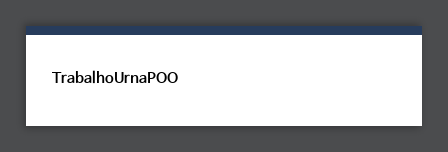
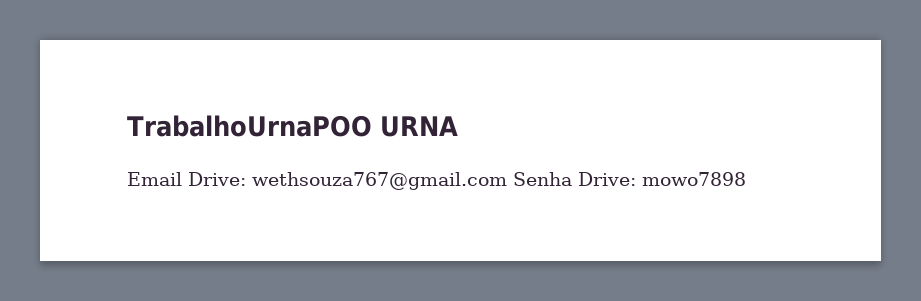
- TrabalhoUrnaPOO
+ TrabalhoUrnaPOO URNA
+ Email Drive: wethsouza767@gmail.com Senha Drive: mowo7898

